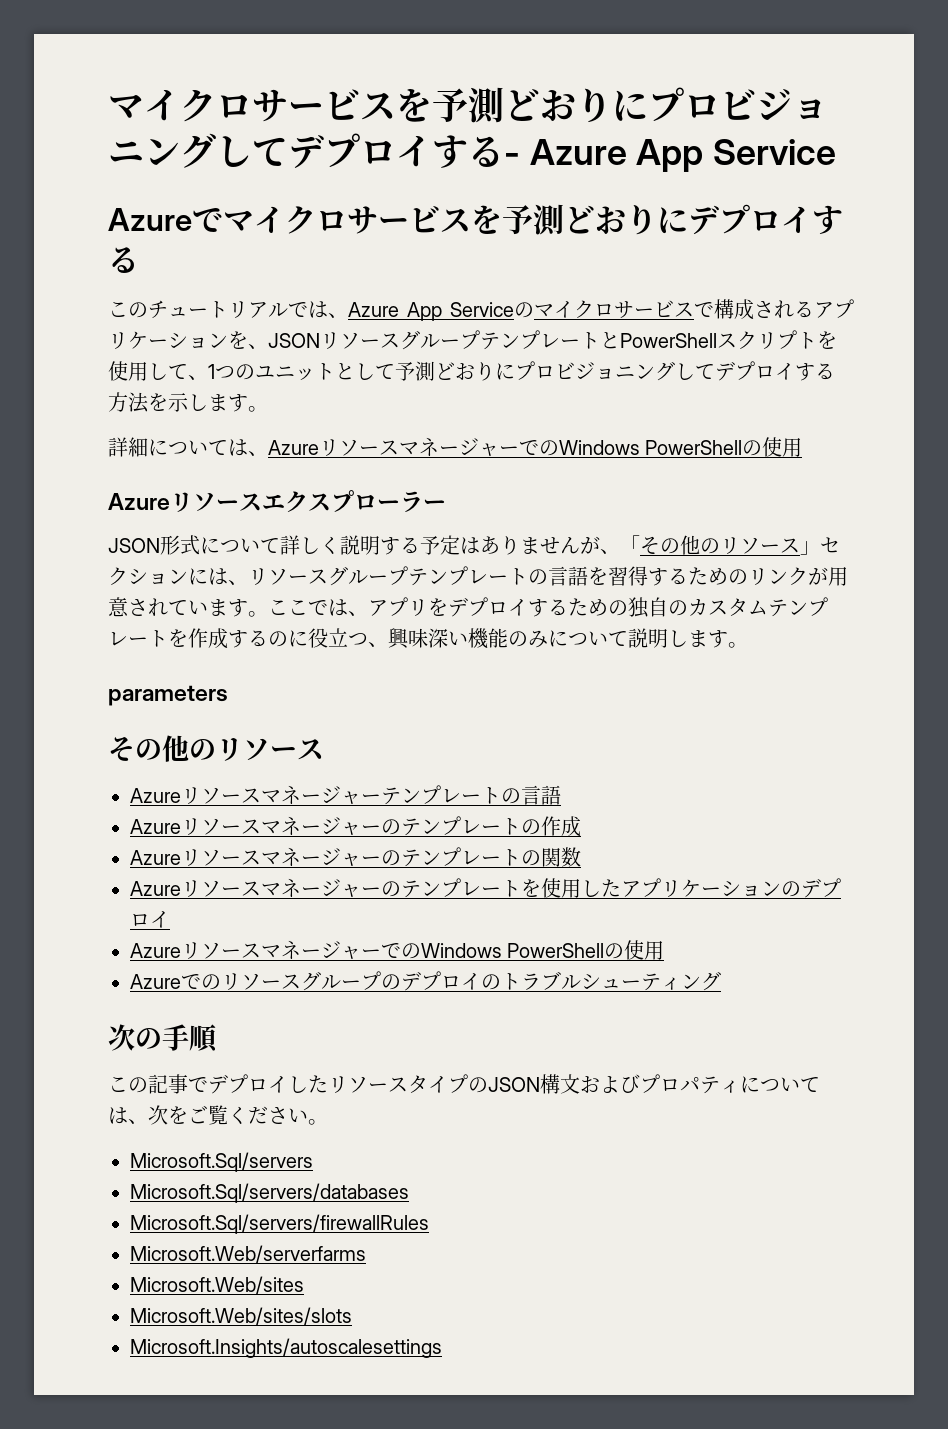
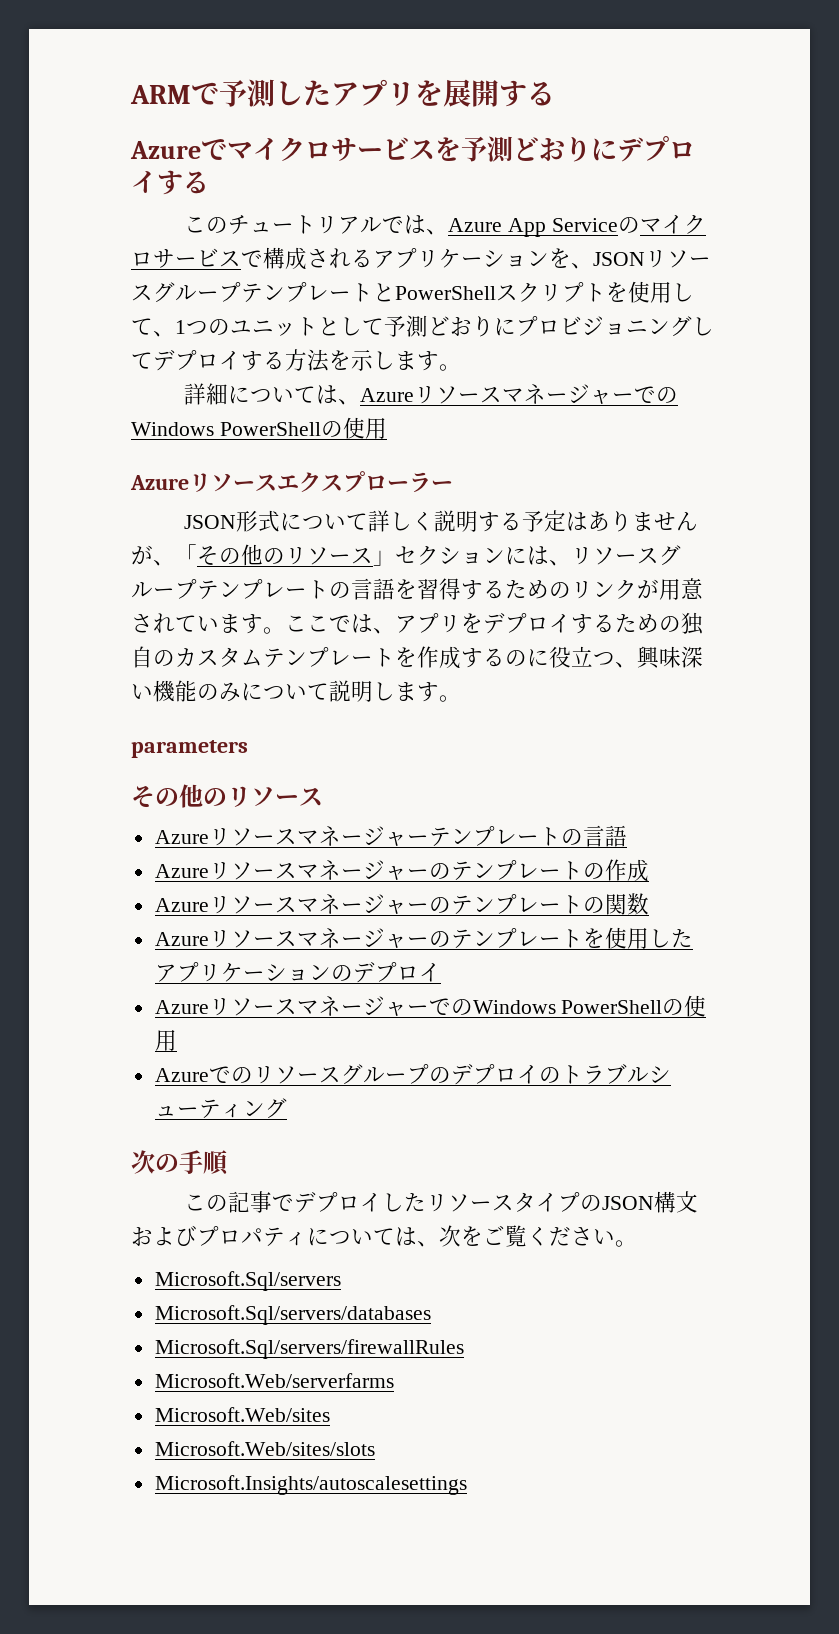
- マイクロサービスを予測どおりにプロビジョニングしてデプロイする- Azure App Service
+ ARMで予測したアプリを展開する

